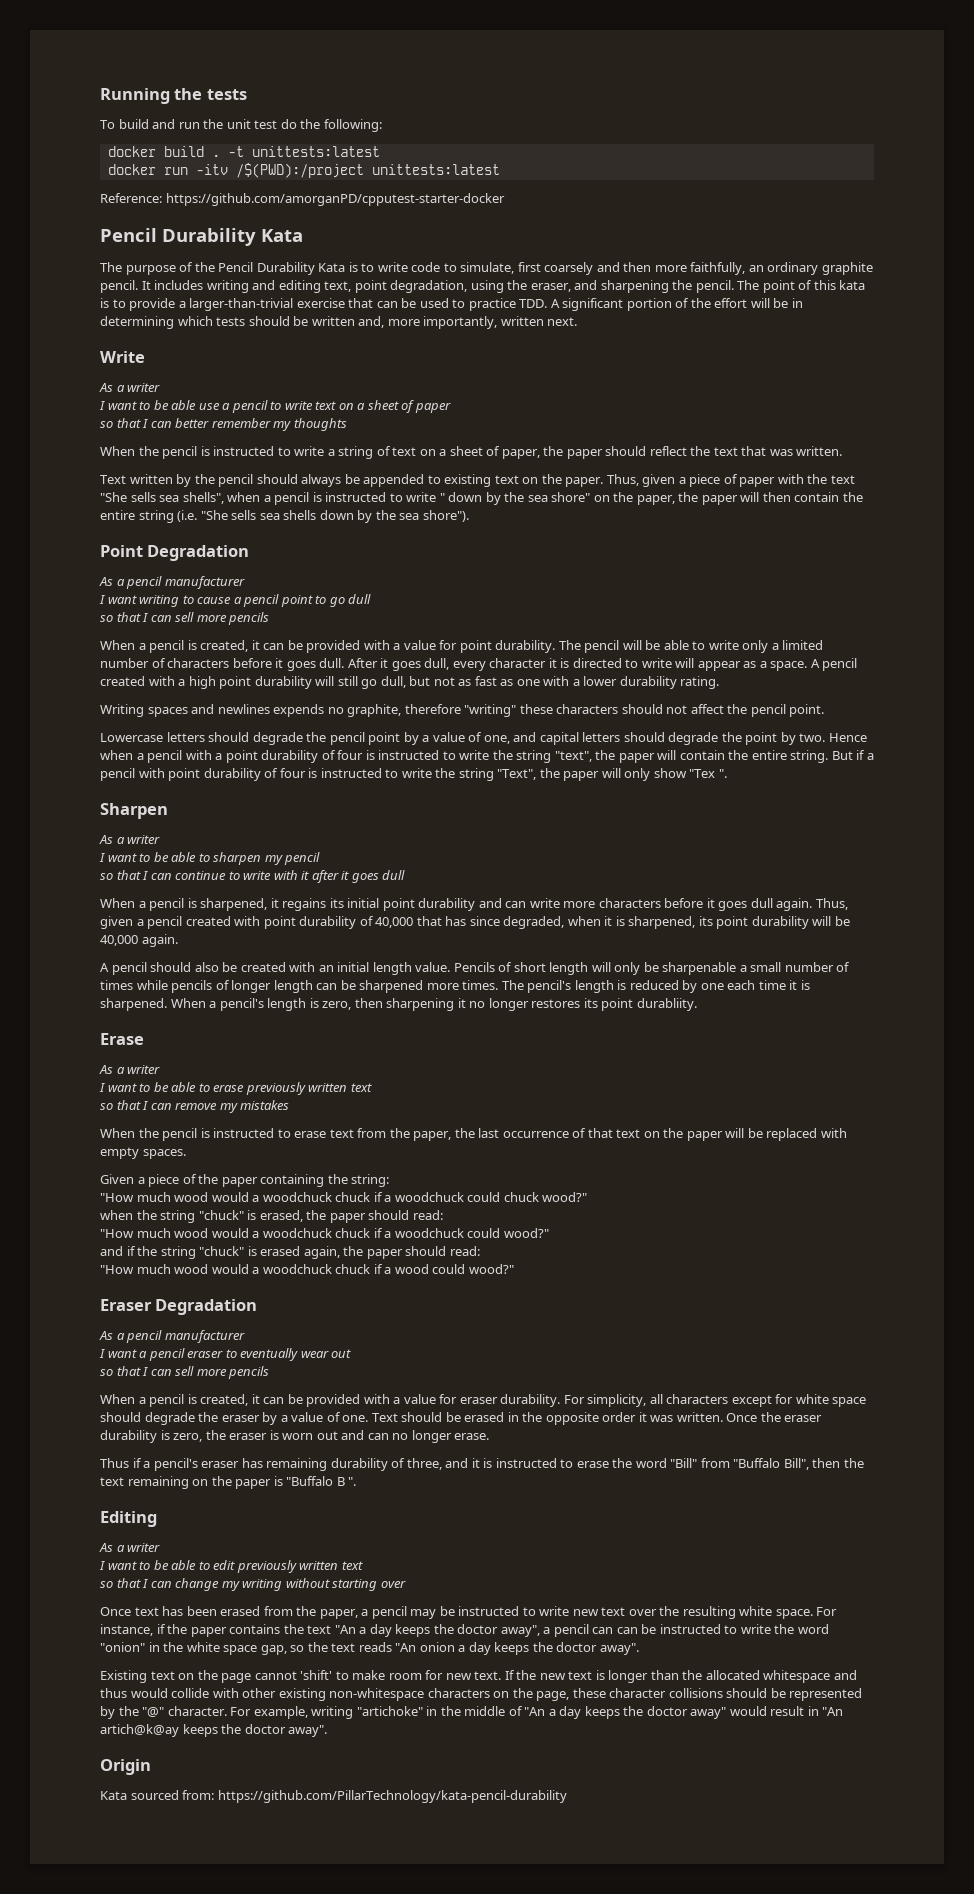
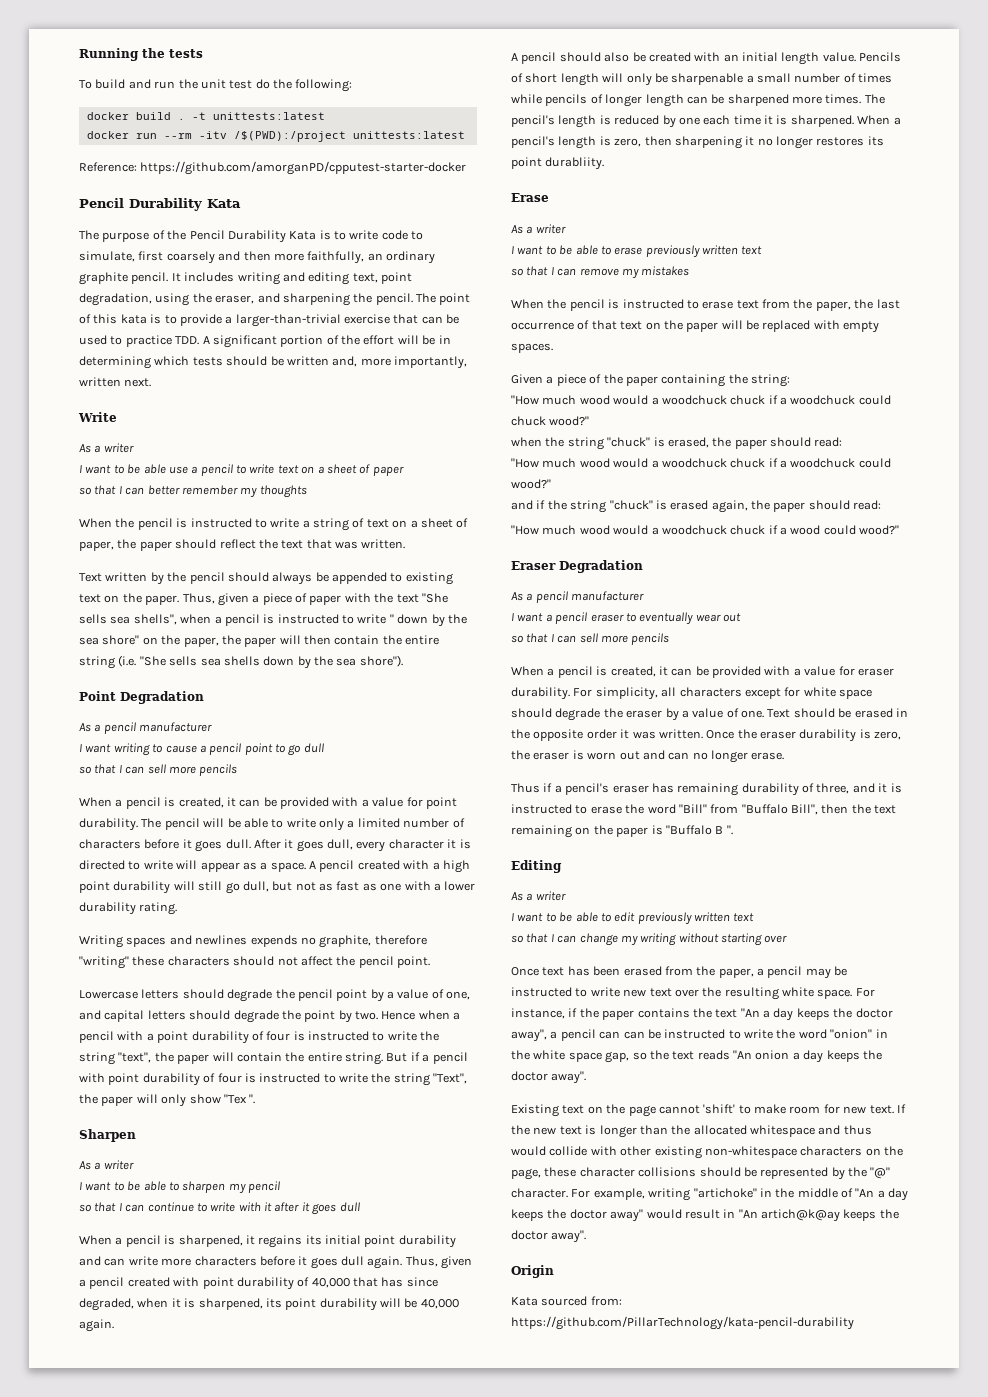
- docker run -itv /$(PWD):/project unittests:latest
+ docker run --rm -itv /$(PWD):/project unittests:latest

